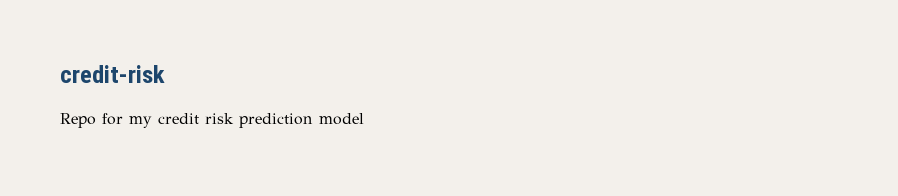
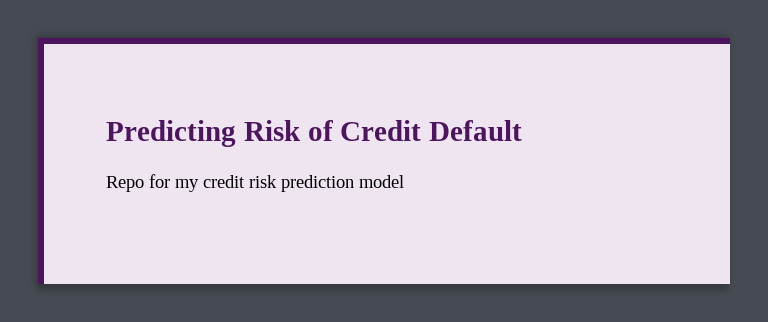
- credit-risk
+ Predicting Risk of Credit Default

